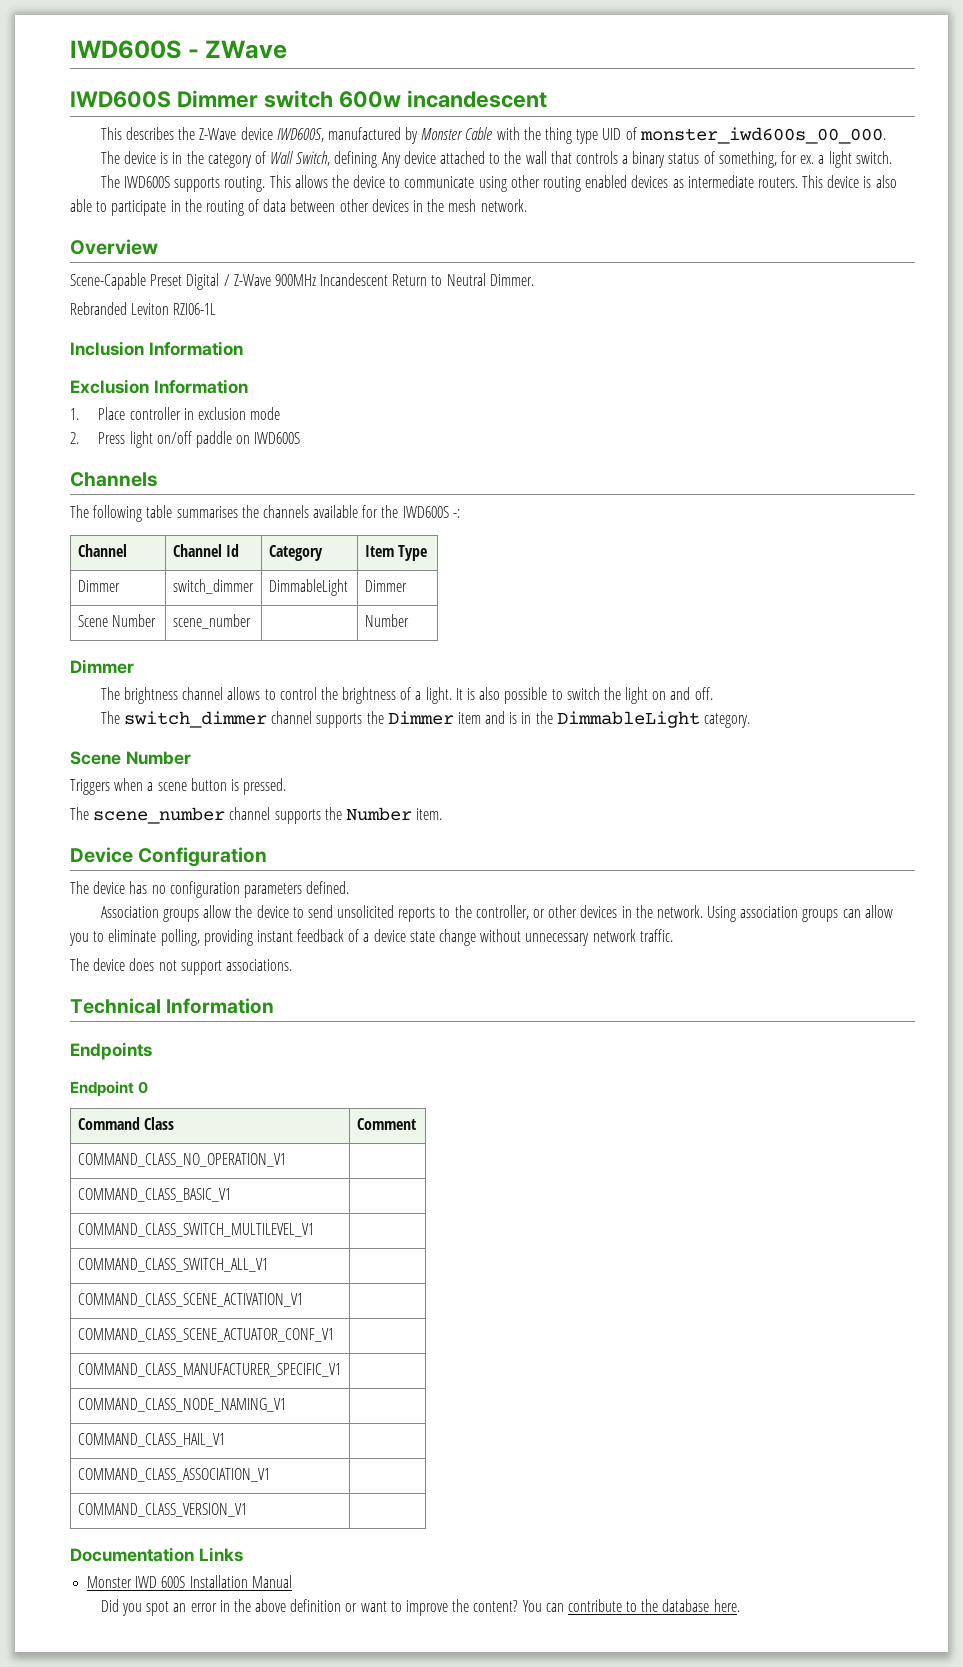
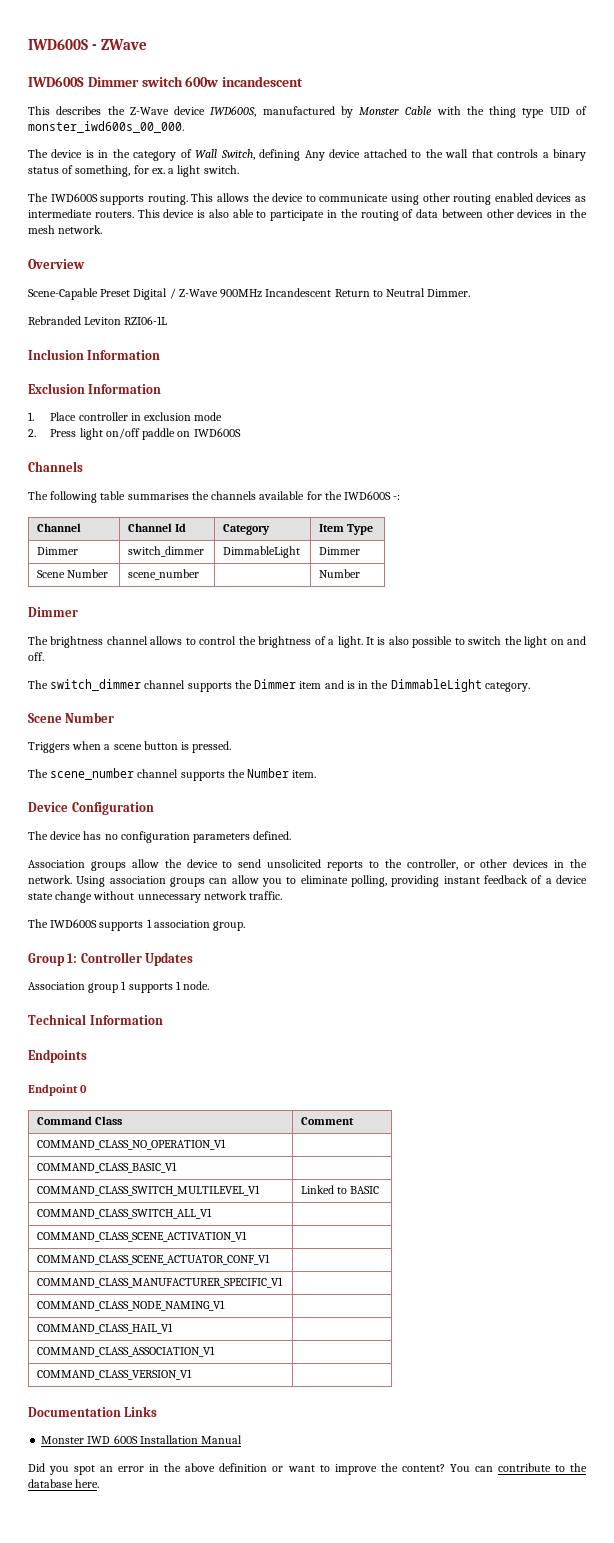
- The device does not support associations.
+ The IWD600S supports 1 association group.
+ Group 1: Controller Updates
+ Association group 1 supports 1 node.
- COMMAND_CLASS_SWITCH_MULTILEVEL_V1 |
+ COMMAND_CLASS_SWITCH_MULTILEVEL_V1 | Linked to BASIC

